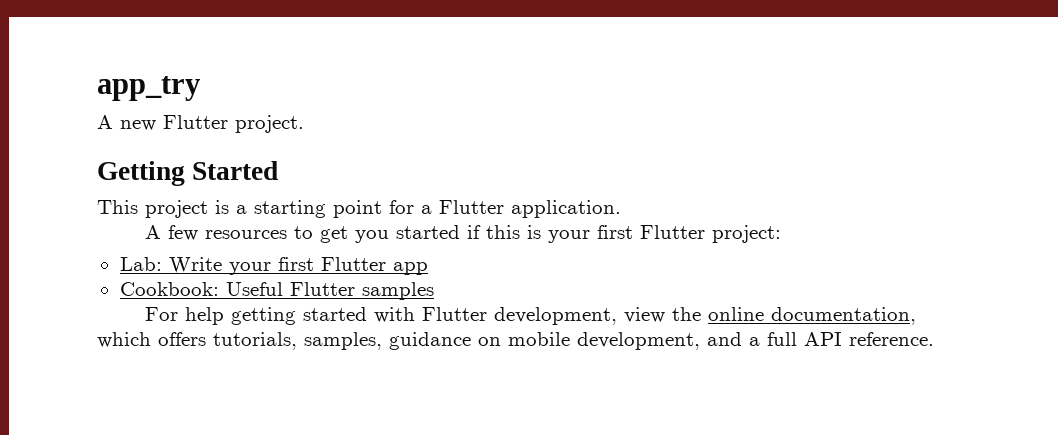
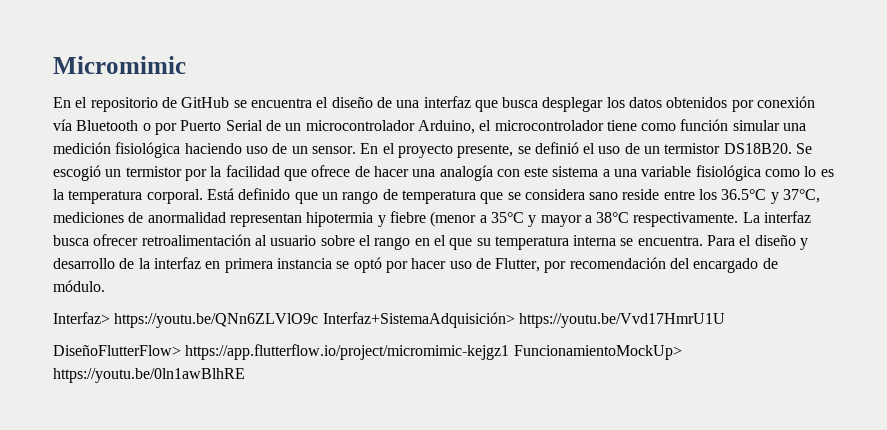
- app_try
- A new Flutter project.
- Getting Started
- This project is a starting point for a Flutter application.
- A few resources to get you started if this is your first Flutter project:
- Lab: Write your first Flutter app
- Cookbook: Useful Flutter samples
- For help getting started with Flutter development, view the online documentation, which offers tutorials, samples, guidance on mobile development, and a full API reference.
+ Micromimic
+ En el repositorio de GitHub se encuentra el diseño de una interfaz que busca desplegar los datos obtenidos por conexión vía Bluetooth o por Puerto Serial de un microcontrolador Arduino, el microcontrolador tiene como función simular una medición fisiológica haciendo uso de un sensor. En el proyecto presente, se definió el uso de un termistor DS18B20. Se escogió un termistor por la facilidad que ofrece de hacer una analogía con este sistema a una variable fisiológica como lo es la temperatura corporal. Está definido que un rango de temperatura que se considera sano reside entre los 36.5°C y 37°C, mediciones de anormalidad representan hipotermia y fiebre (menor a 35°C y mayor a 38°C respectivamente. La interfaz busca ofrecer retroalimentación al usuario sobre el rango en el que su temperatura interna se encuentra. Para el diseño y desarrollo de la interfaz en primera instancia se optó por hacer uso de Flutter, por recomendación del encargado de módulo.
+ Interfaz> https://youtu.be/QNn6ZLVlO9c Interfaz+SistemaAdquisición> https://youtu.be/Vvd17HmrU1U
+ DiseñoFlutterFlow> https://app.flutterflow.io/project/micromimic-kejgz1 FuncionamientoMockUp> https://youtu.be/0ln1awBlhRE

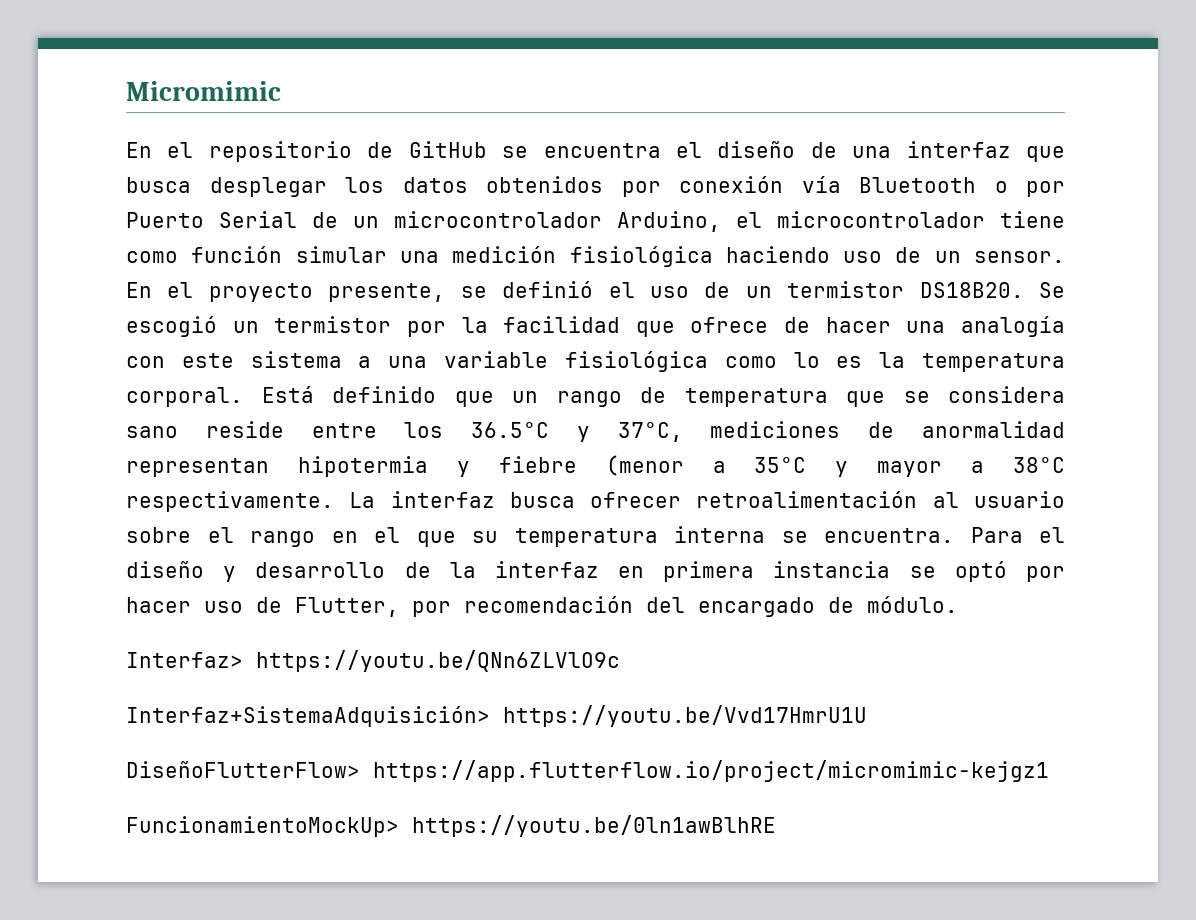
- Interfaz> https://youtu.be/QNn6ZLVlO9c Interfaz+SistemaAdquisición> https://youtu.be/Vvd17HmrU1U
+ Interfaz> https://youtu.be/QNn6ZLVlO9c
+ Interfaz+SistemaAdquisición> https://youtu.be/Vvd17HmrU1U
- DiseñoFlutterFlow> https://app.flutterflow.io/project/micromimic-kejgz1 FuncionamientoMockUp> https://youtu.be/0ln1awBlhRE
+ DiseñoFlutterFlow> https://app.flutterflow.io/project/micromimic-kejgz1
+ FuncionamientoMockUp> https://youtu.be/0ln1awBlhRE

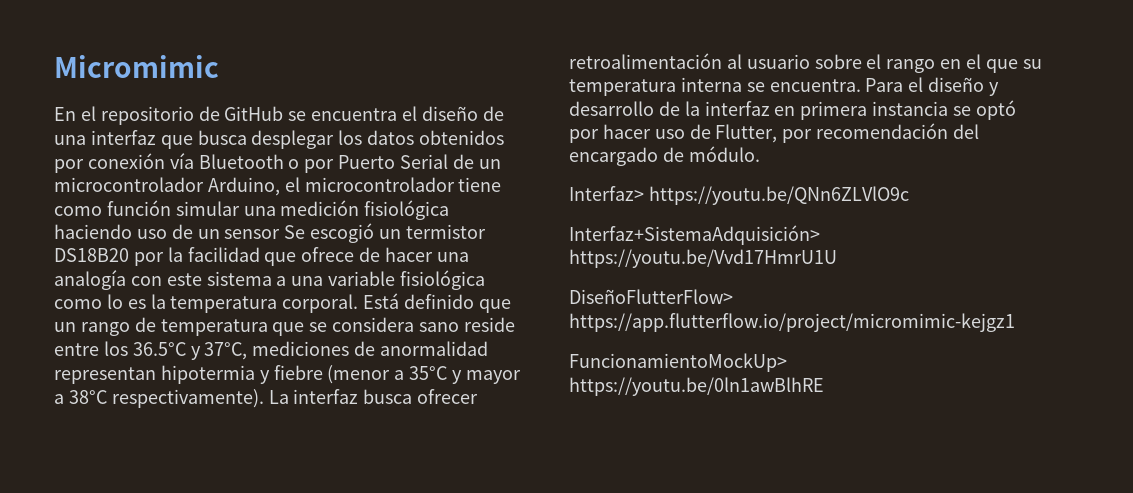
- En el repositorio de GitHub se encuentra el diseño de una interfaz que busca desplegar los datos obtenidos por conexión vía Bluetooth o por Puerto Serial de un microcontrolador Arduino, el microcontrolador tiene como función simular una medición fisiológica haciendo uso de un sensor. En el proyecto presente, se definió el uso de un termistor DS18B20. Se escogió un termistor por la facilidad que ofrece de hacer una analogía con este sistema a una variable fisiológica como lo es la temperatura corporal.
+ En el repositorio de GitHub se encuentra el diseño de una interfaz que busca desplegar los datos obtenidos por conexión vía Bluetooth o por Puerto Serial de un microcontrolador Arduino, el microcontrolador tiene como función simular una medición fisiológica haciendo uso de un sensor Se escogió un termistor DS18B20 por la facilidad que ofrece de hacer una analogía con este sistema a una variable fisiológica como lo es la temperatura corporal.
- Está definido que un rango de temperatura que se considera sano reside entre los 36.5°C y 37°C, mediciones de anormalidad representan hipotermia y fiebre (menor a 35°C y mayor a 38°C respectivamente.
+ Está definido que un rango de temperatura que se considera sano reside entre los 36.5°C y 37°C, mediciones de anormalidad representan hipotermia y fiebre (menor a 35°C y mayor a 38°C respectivamente).

